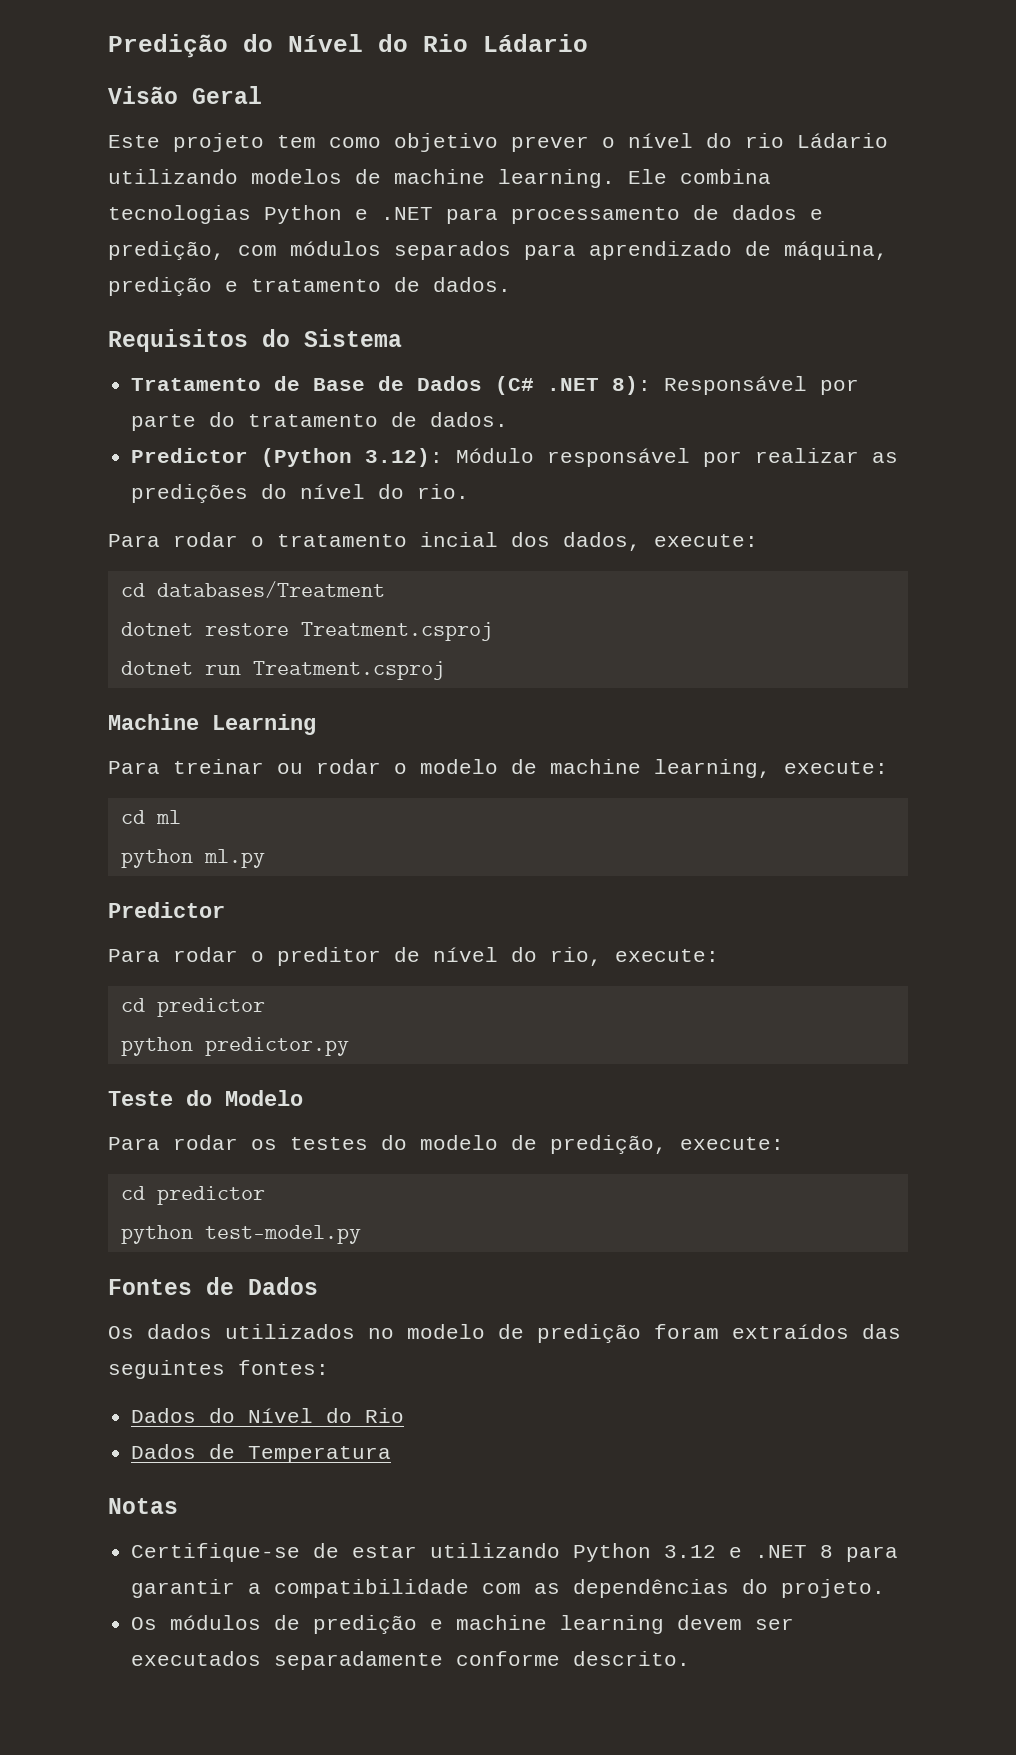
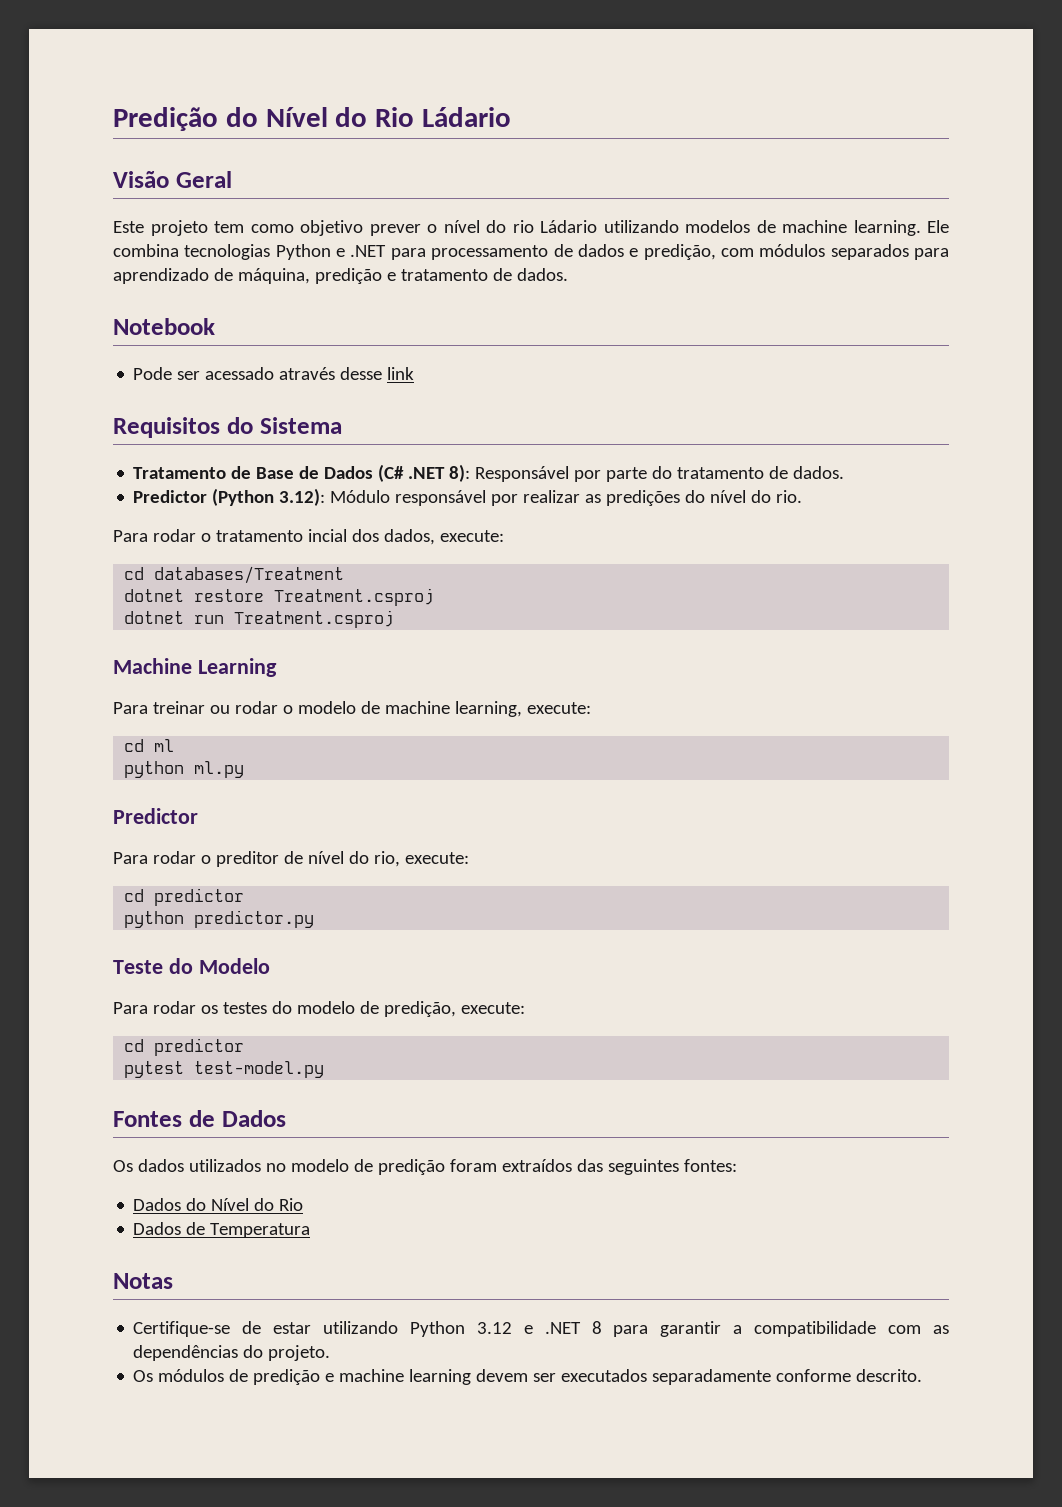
+ Notebook
+ Pode ser acessado através desse link
- python test-model.py
+ pytest test-model.py

